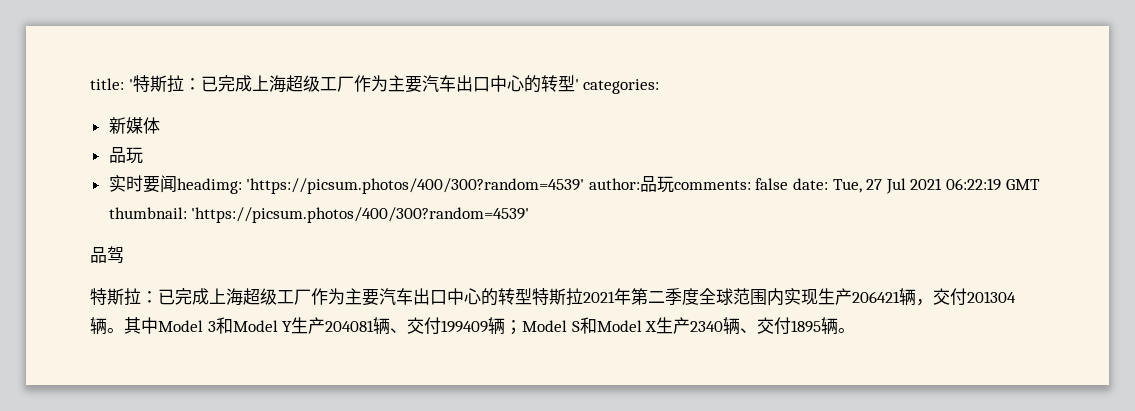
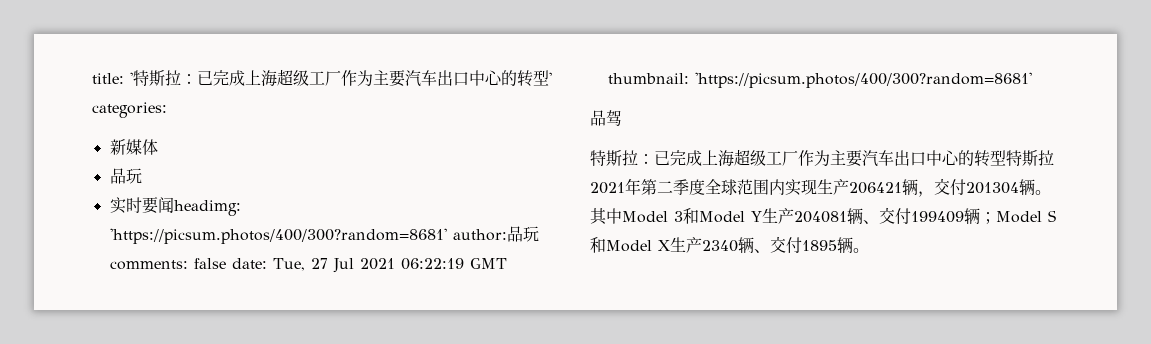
- 实时要闻headimg: 'https://picsum.photos/400/300?random=4539' author:品玩comments: false date: Tue, 27 Jul 2021 06:22:19 GMT thumbnail: 'https://picsum.photos/400/300?random=4539'
+ 实时要闻headimg: 'https://picsum.photos/400/300?random=8681' author:品玩comments: false date: Tue, 27 Jul 2021 06:22:19 GMT thumbnail: 'https://picsum.photos/400/300?random=8681'

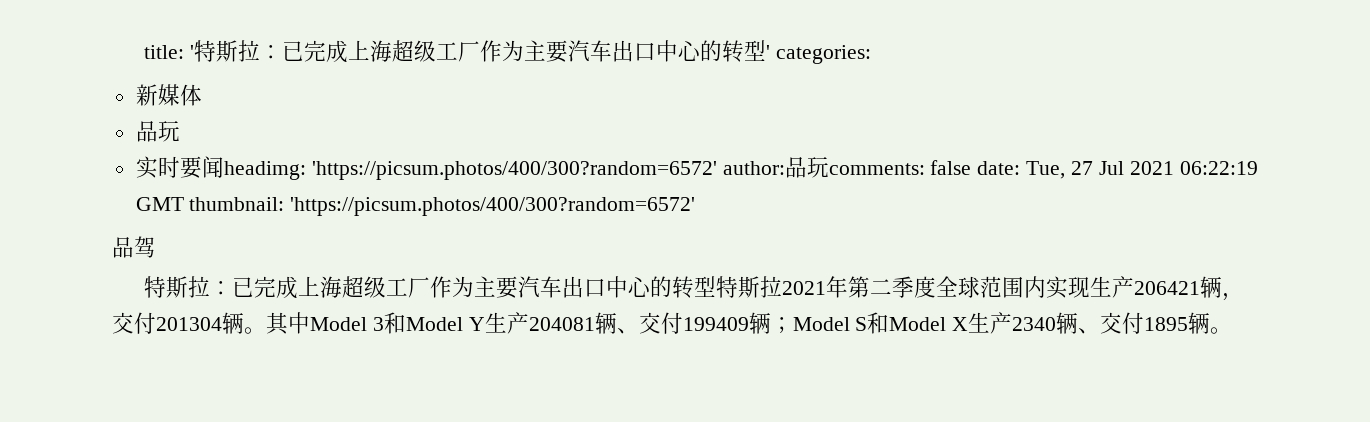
- 实时要闻headimg: 'https://picsum.photos/400/300?random=8681' author:品玩comments: false date: Tue, 27 Jul 2021 06:22:19 GMT thumbnail: 'https://picsum.photos/400/300?random=8681'
+ 实时要闻headimg: 'https://picsum.photos/400/300?random=6572' author:品玩comments: false date: Tue, 27 Jul 2021 06:22:19 GMT thumbnail: 'https://picsum.photos/400/300?random=6572'

